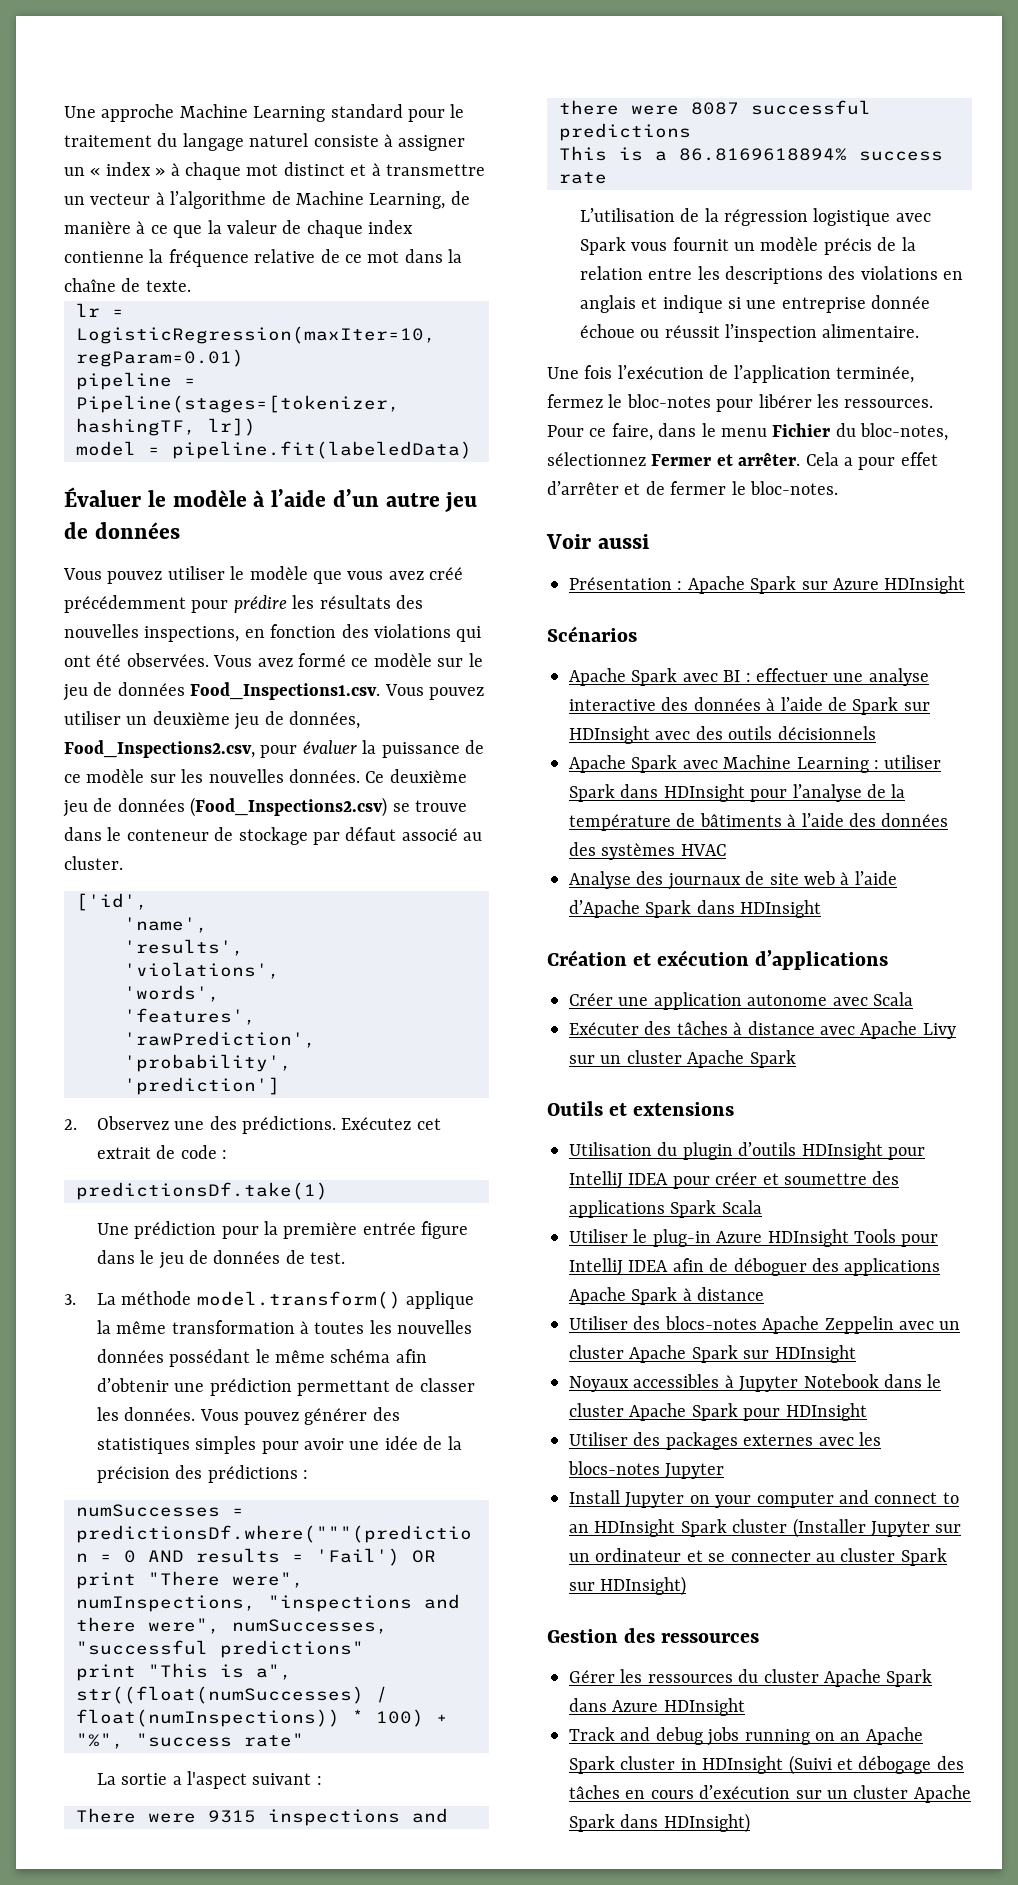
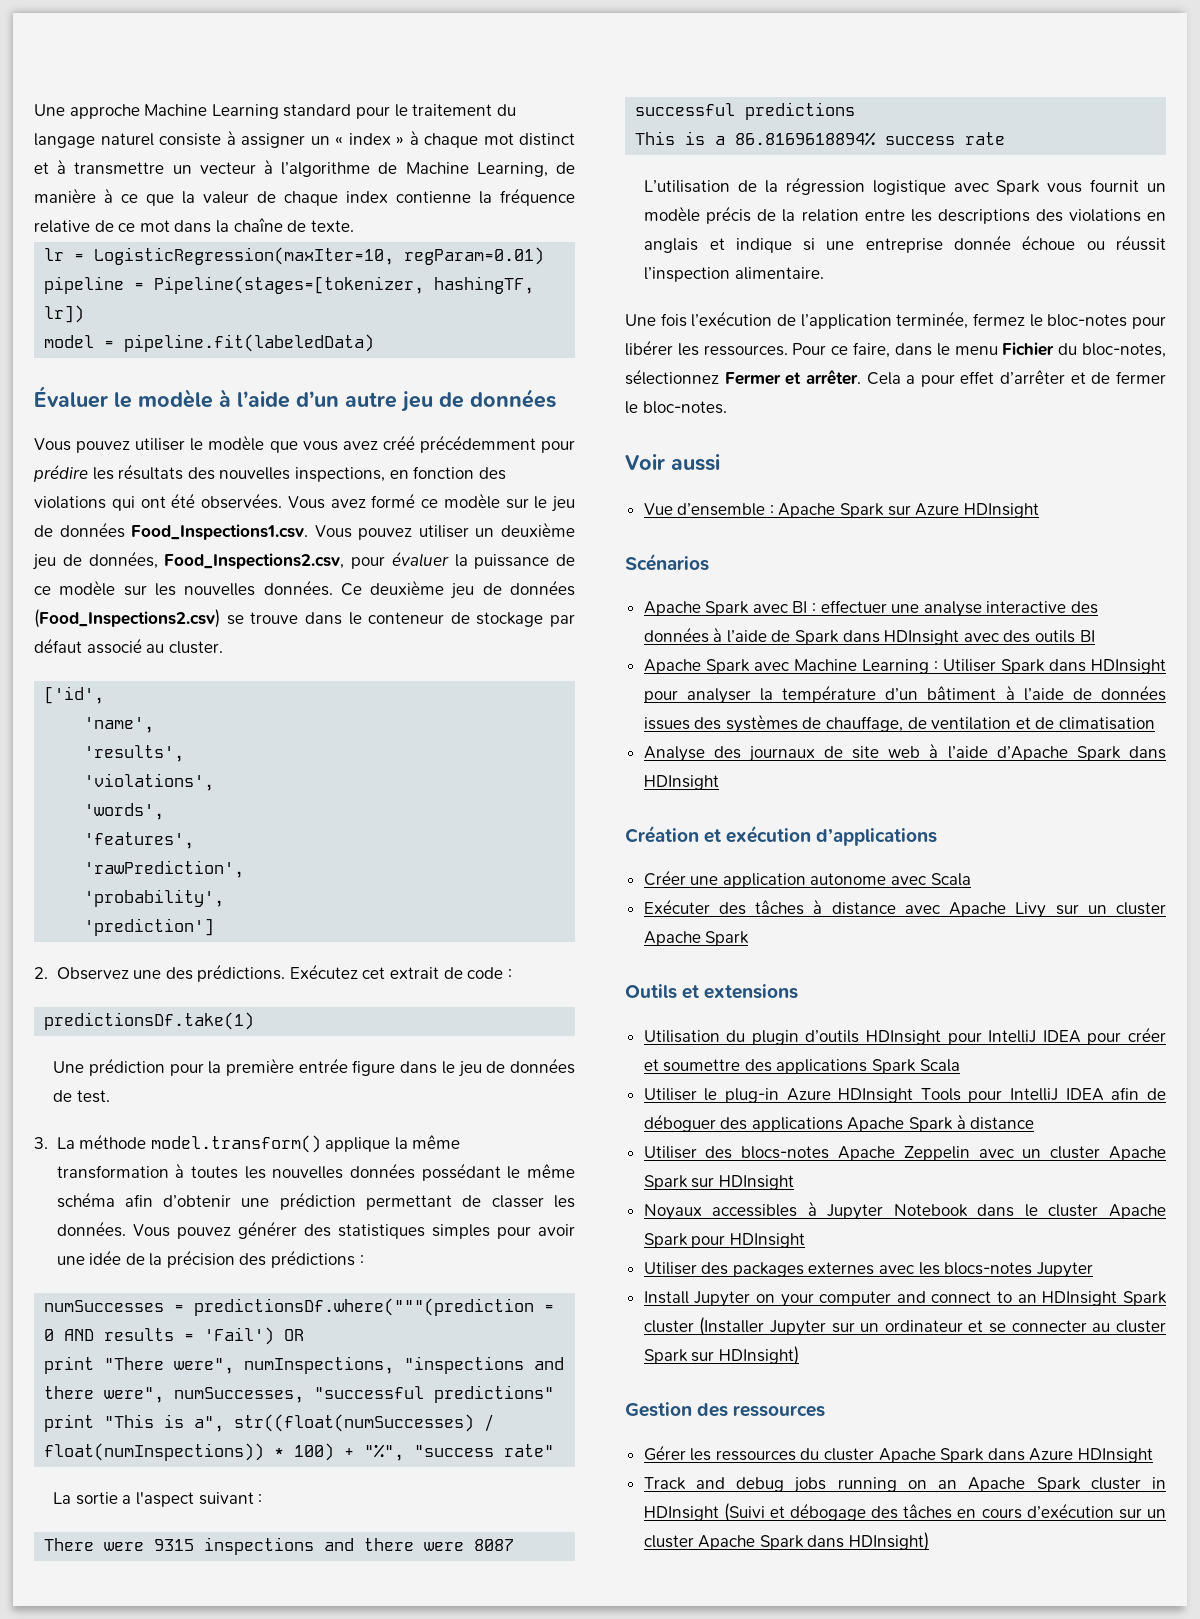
- Présentation : Apache Spark sur Azure HDInsight
+ Vue d’ensemble : Apache Spark sur Azure HDInsight
- Apache Spark avec BI : effectuer une analyse interactive des données à l’aide de Spark sur HDInsight avec des outils décisionnels
+ Apache Spark avec BI : effectuer une analyse interactive des données à l’aide de Spark dans HDInsight avec des outils BI
- Apache Spark avec Machine Learning : utiliser Spark dans HDInsight pour l’analyse de la température de bâtiments à l’aide des données des systèmes HVAC
+ Apache Spark avec Machine Learning : Utiliser Spark dans HDInsight pour analyser la température d’un bâtiment à l’aide de données issues des systèmes de chauffage, de ventilation et de climatisation

